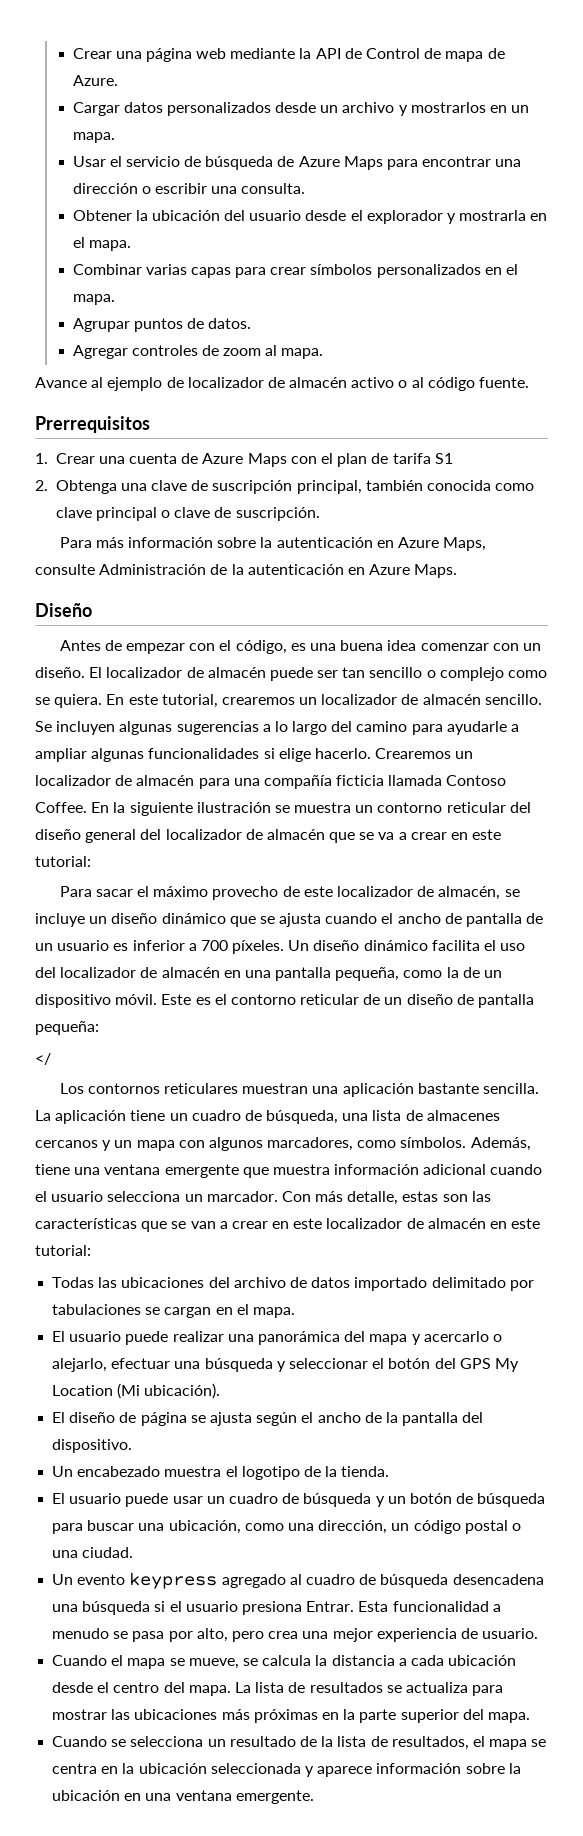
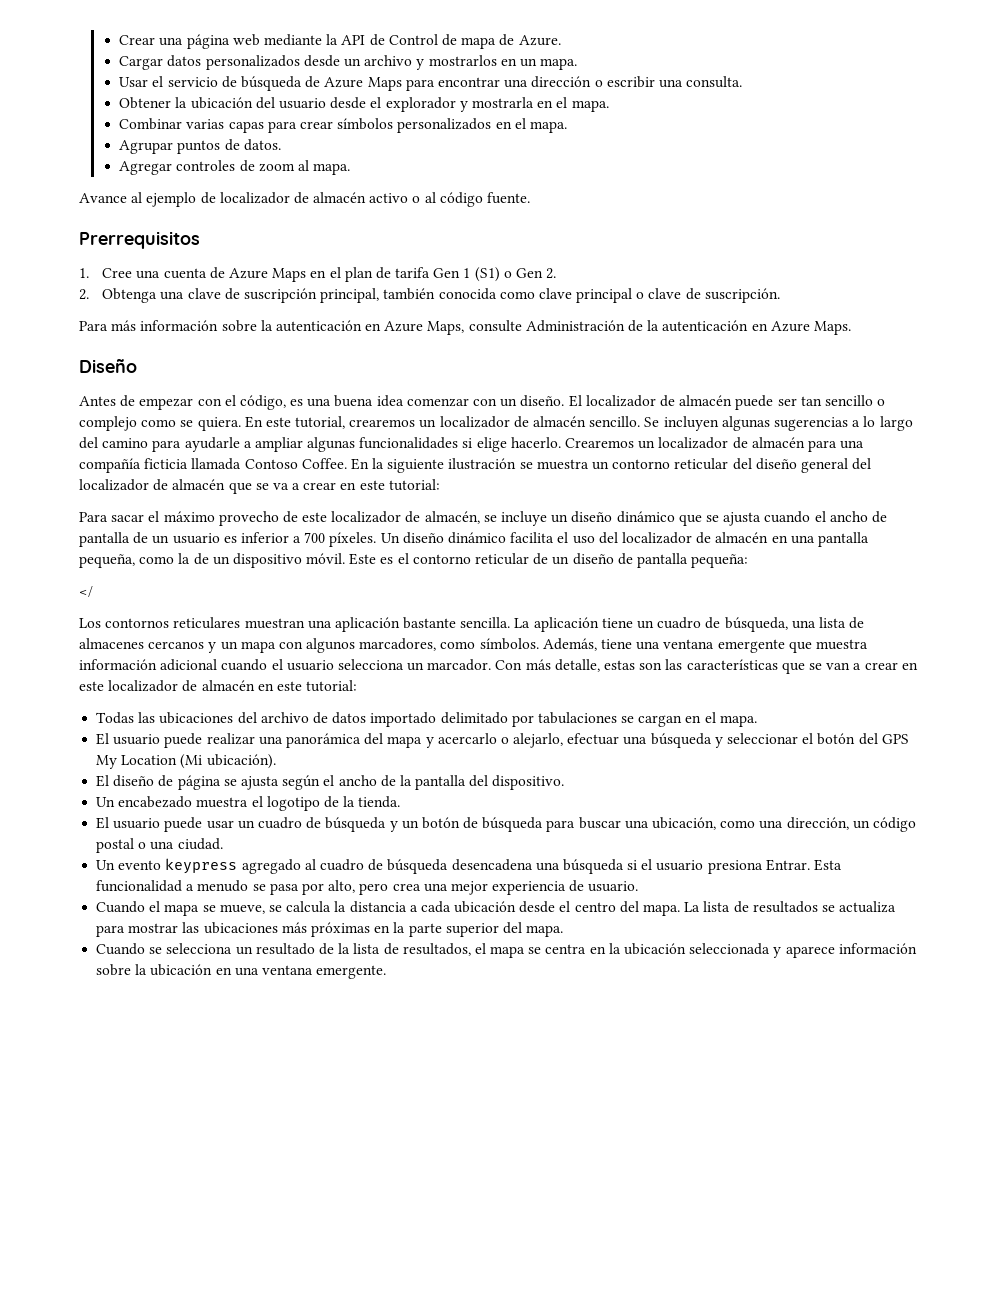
- 1. Crear una cuenta de Azure Maps con el plan de tarifa S1
+ 1. Cree una cuenta de Azure Maps en el plan de tarifa Gen 1 (S1) o Gen 2.

